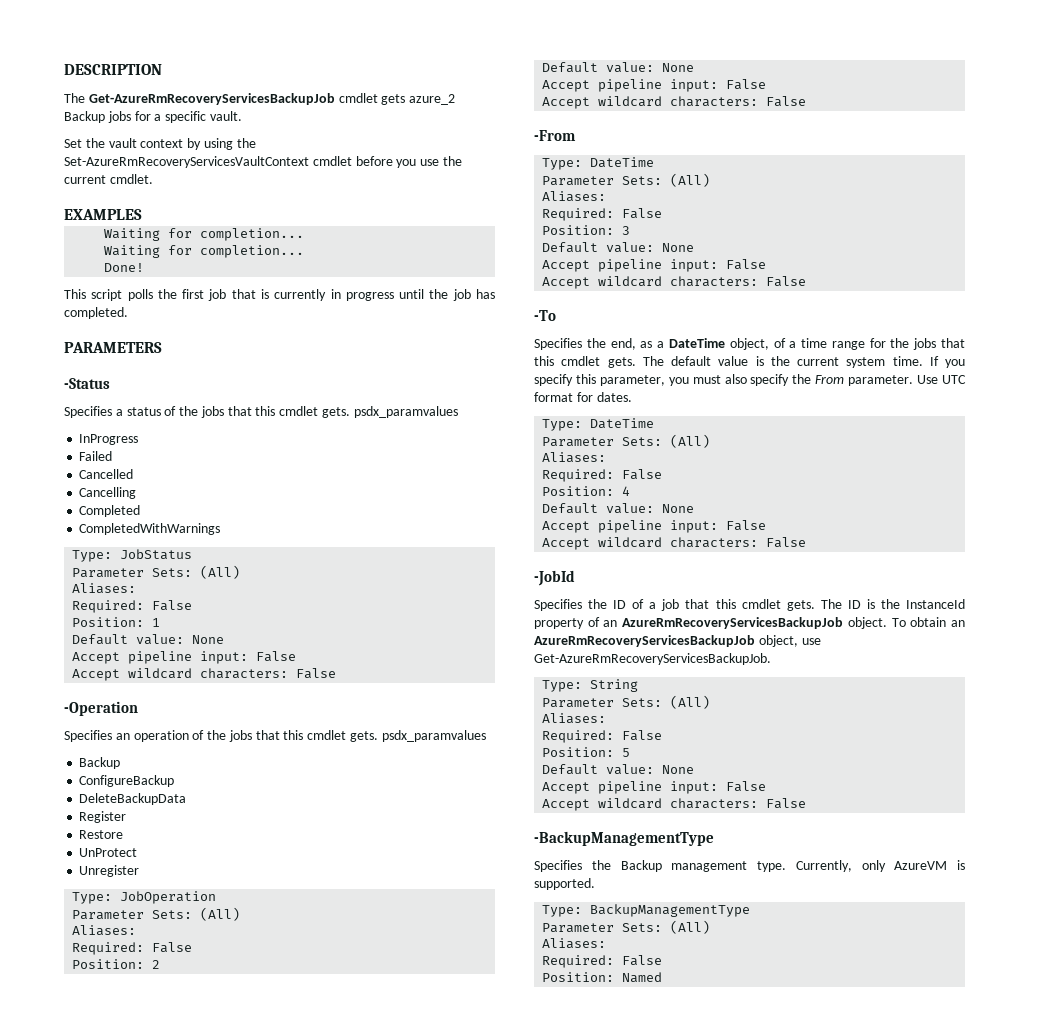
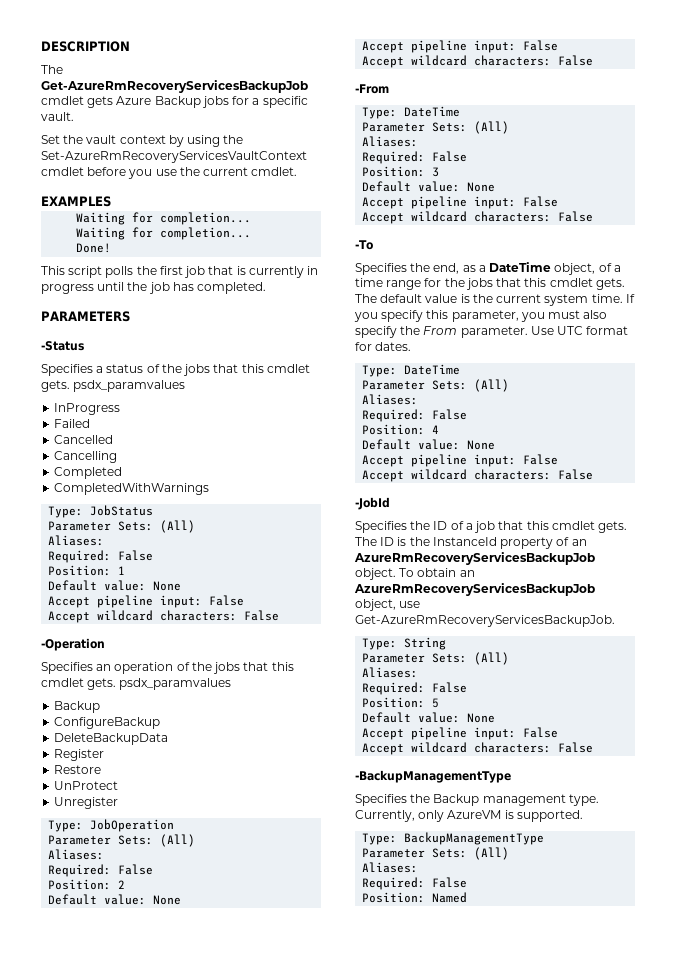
- The Get-AzureRmRecoveryServicesBackupJob cmdlet gets azure_2 Backup jobs for a specific vault.
+ The Get-AzureRmRecoveryServicesBackupJob cmdlet gets Azure Backup jobs for a specific vault.

